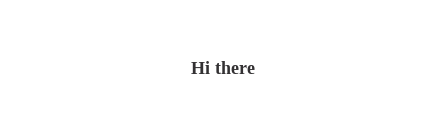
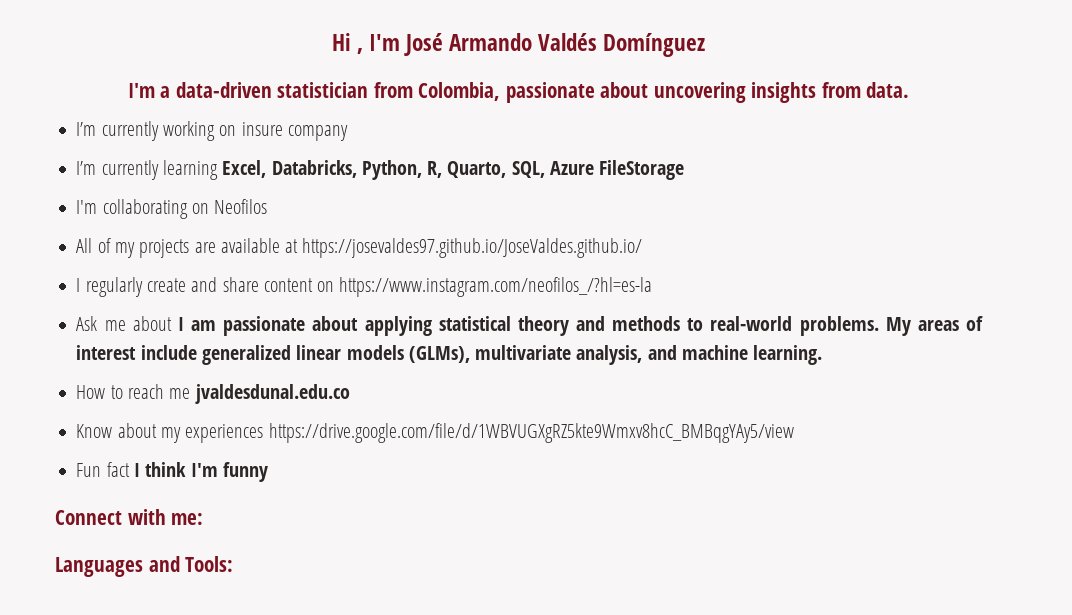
- Hi there
+ Hi , I'm José Armando Valdés Domínguez
+ I'm a data-driven statistician from Colombia, passionate about uncovering insights from data.
+ I’m currently working on insure company
+ I’m currently learning Excel, Databricks, Python, R, Quarto, SQL, Azure FileStorage
+ I'm collaborating on Neofilos
+ All of my projects are available at https://josevaldes97.github.io/JoseValdes.github.io/
+ I regularly create and share content on https://www.instagram.com/neofilos_/?hl=es-la
+ Ask me about I am passionate about applying statistical theory and methods to real-world problems. My areas of interest include generalized linear models (GLMs), multivariate analysis, and machine learning.
+ How to reach me jvaldesdunal.edu.co
+ Know about my experiences https://drive.google.com/file/d/1WBVUGXgRZ5kte9Wmxv8hcC_BMBqgYAy5/view
+ Fun fact I think I'm funny
+ Connect with me:
+ Languages and Tools:

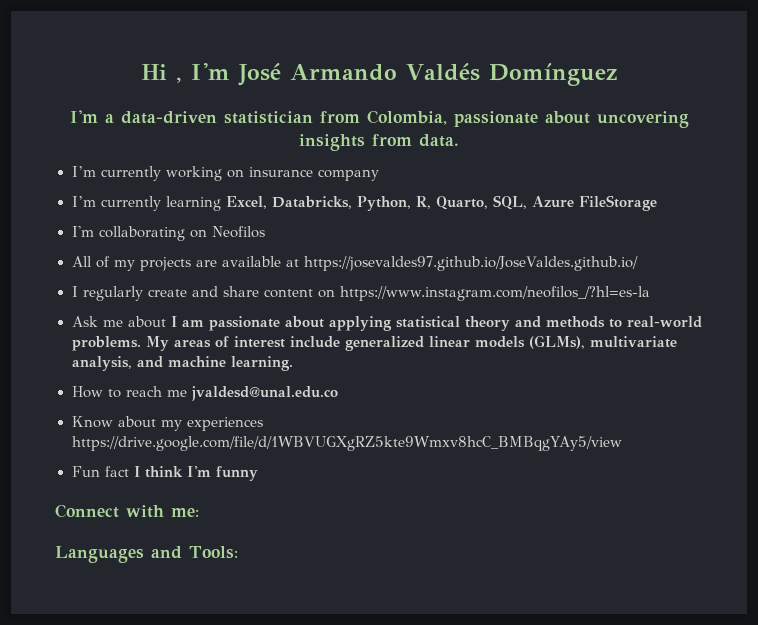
- I’m currently working on insure company
+ I’m currently working on insurance company
- How to reach me jvaldesdunal.edu.co
+ How to reach me jvaldesd@unal.edu.co

